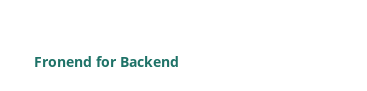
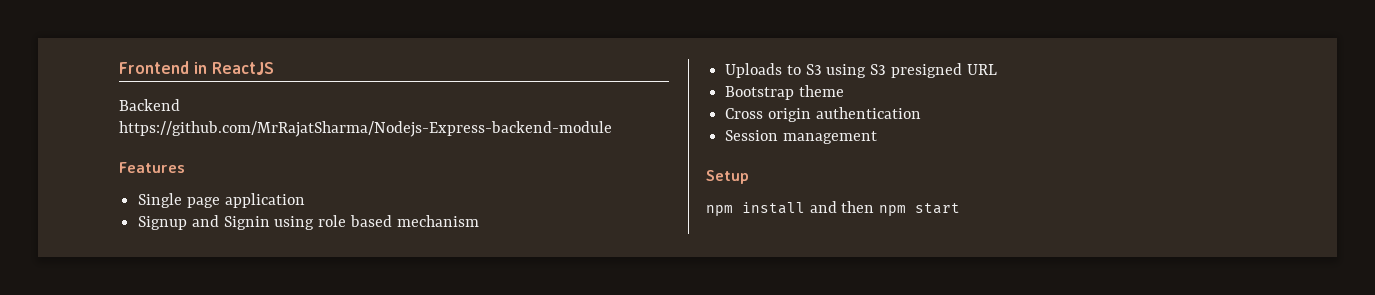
- Fronend for Backend
+ Frontend in ReactJS
+ Backend https://github.com/MrRajatSharma/Nodejs-Express-backend-module
+ Features
+ Single page application
+ Signup and Signin using role based mechanism
+ Uploads to S3 using S3 presigned URL
+ Bootstrap theme
+ Cross origin authentication
+ Session management
+ Setup
+ npm install and then npm start

